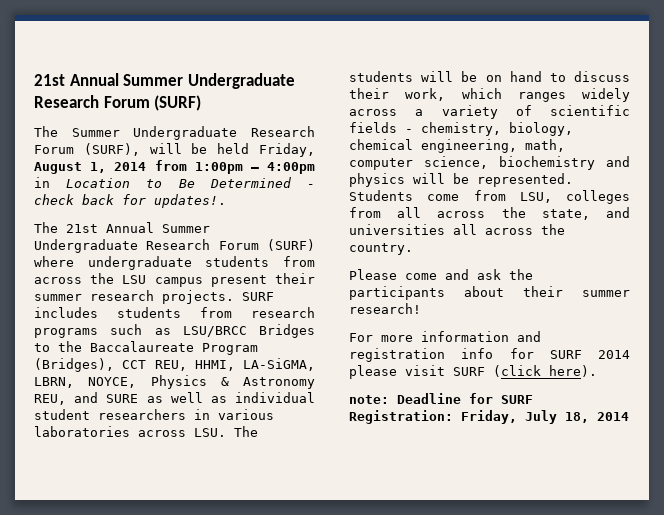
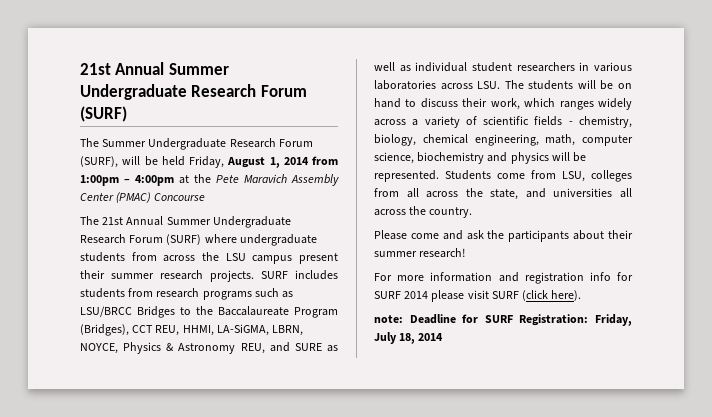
- The Summer Undergraduate Research Forum (SURF), will be held Friday, August 1, 2014 from 1:00pm – 4:00pm in Location to Be Determined - check back for updates!.
+ The Summer Undergraduate Research Forum (SURF), will be held Friday, August 1, 2014 from 1:00pm – 4:00pm at the Pete Maravich Assembly Center (PMAC) Concourse

